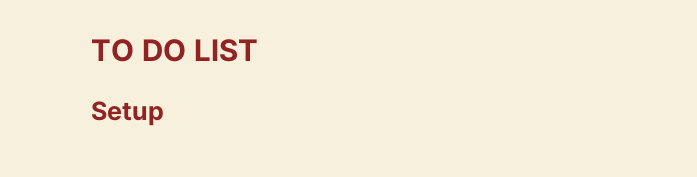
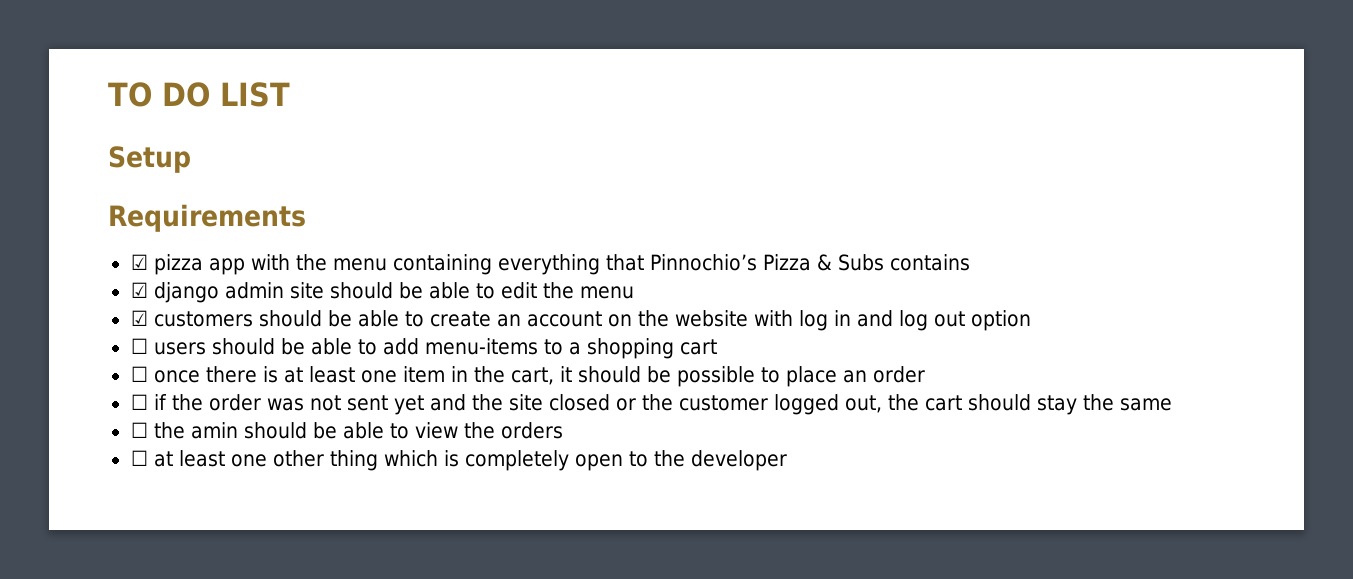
+ Requirements
+ ☑ pizza app with the menu containing everything that Pinnochio’s Pizza & Subs contains
+ ☑ django admin site should be able to edit the menu
+ ☑ customers should be able to create an account on the website with log in and log out option
+ ☐ users should be able to add menu-items to a shopping cart
+ ☐ once there is at least one item in the cart, it should be possible to place an order
+ ☐ if the order was not sent yet and the site closed or the customer logged out, the cart should stay the same
+ ☐ the amin should be able to view the orders
+ ☐ at least one other thing which is completely open to the developer

